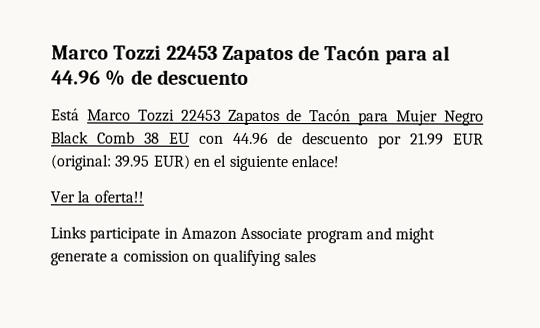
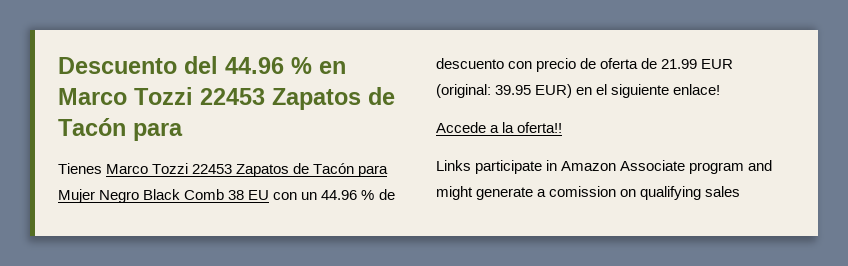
- Marco Tozzi 22453 Zapatos de Tacón para al 44.96 % de descuento
- Está Marco Tozzi 22453 Zapatos de Tacón para Mujer Negro Black Comb 38 EU con 44.96 de descuento por 21.99 EUR (original: 39.95 EUR) en el siguiente enlace!
+ Descuento del 44.96 % en Marco Tozzi 22453 Zapatos de Tacón para
+ Tienes Marco Tozzi 22453 Zapatos de Tacón para Mujer Negro Black Comb 38 EU con un 44.96 % de descuento con precio de oferta de 21.99 EUR (original: 39.95 EUR) en el siguiente enlace!
- Ver la oferta!!
+ Accede a la oferta!!

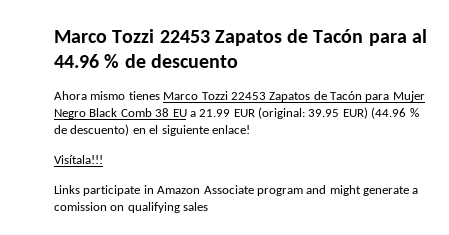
- Descuento del 44.96 % en Marco Tozzi 22453 Zapatos de Tacón para
- Tienes Marco Tozzi 22453 Zapatos de Tacón para Mujer Negro Black Comb 38 EU con un 44.96 % de descuento con precio de oferta de 21.99 EUR (original: 39.95 EUR) en el siguiente enlace!
+ Marco Tozzi 22453 Zapatos de Tacón para al 44.96 % de descuento
+ Ahora mismo tienes Marco Tozzi 22453 Zapatos de Tacón para Mujer Negro Black Comb 38 EU a 21.99 EUR (original: 39.95 EUR) (44.96 % de descuento) en el siguiente enlace!
- Accede a la oferta!!
+ Visítala!!!

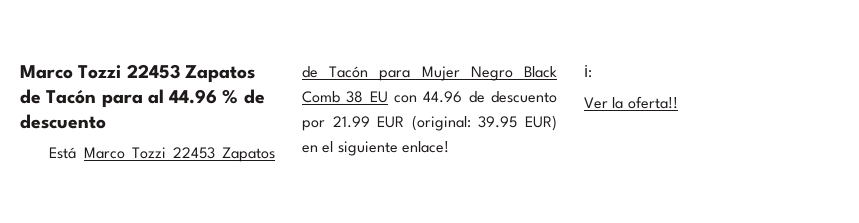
- Ahora mismo tienes Marco Tozzi 22453 Zapatos de Tacón para Mujer Negro Black Comb 38 EU a 21.99 EUR (original: 39.95 EUR) (44.96 % de descuento) en el siguiente enlace!
+ Está Marco Tozzi 22453 Zapatos de Tacón para Mujer Negro Black Comb 38 EU con 44.96 de descuento por 21.99 EUR (original: 39.95 EUR) en el siguiente enlace!
- Visítala!!!
- Links participate in Amazon Associate program and might generate a comission on qualifying sales
+ ℹ:
+ Ver la oferta!!

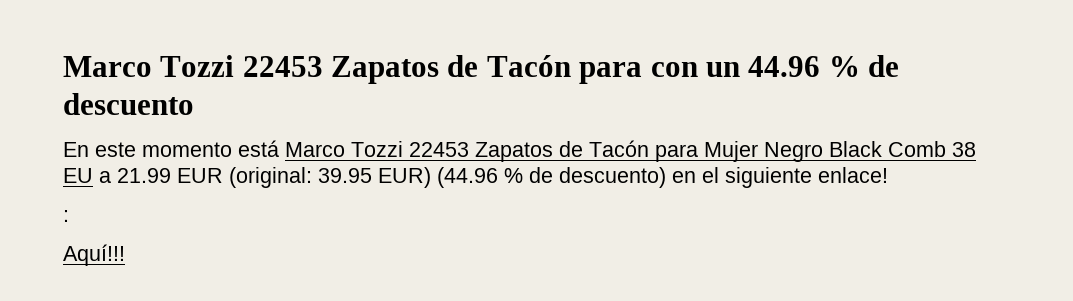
- Marco Tozzi 22453 Zapatos de Tacón para al 44.96 % de descuento
+ Marco Tozzi 22453 Zapatos de Tacón para con un 44.96 % de descuento
- Está Marco Tozzi 22453 Zapatos de Tacón para Mujer Negro Black Comb 38 EU con 44.96 de descuento por 21.99 EUR (original: 39.95 EUR) en el siguiente enlace!
+ En este momento está Marco Tozzi 22453 Zapatos de Tacón para Mujer Negro Black Comb 38 EU a 21.99 EUR (original: 39.95 EUR) (44.96 % de descuento) en el siguiente enlace!
- ℹ:
- Ver la oferta!!
+ :
+ Aquí!!!

